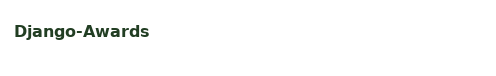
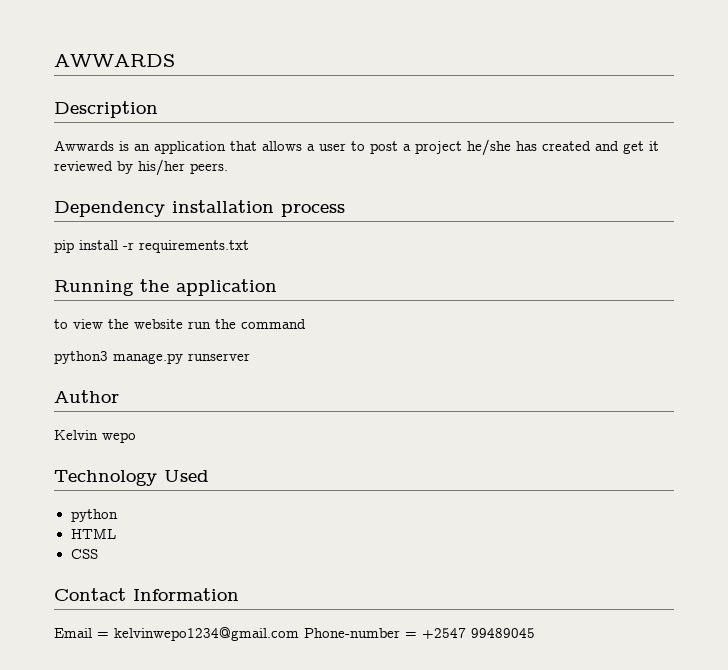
- Django-Awards
+ AWWARDS
+ Description
+ Awwards is an application that allows a user to post a project he/she has created and get it reviewed by his/her peers.
+ Dependency installation process
+ pip install -r requirements.txt
+ Running the application
+ to view the website run the command
+ python3 manage.py runserver
+ Author
+ Kelvin wepo
+ Technology Used
+ python
+ HTML
+ CSS
+ Contact Information
+ Email = kelvinwepo1234@gmail.com Phone-number = +2547 99489045

